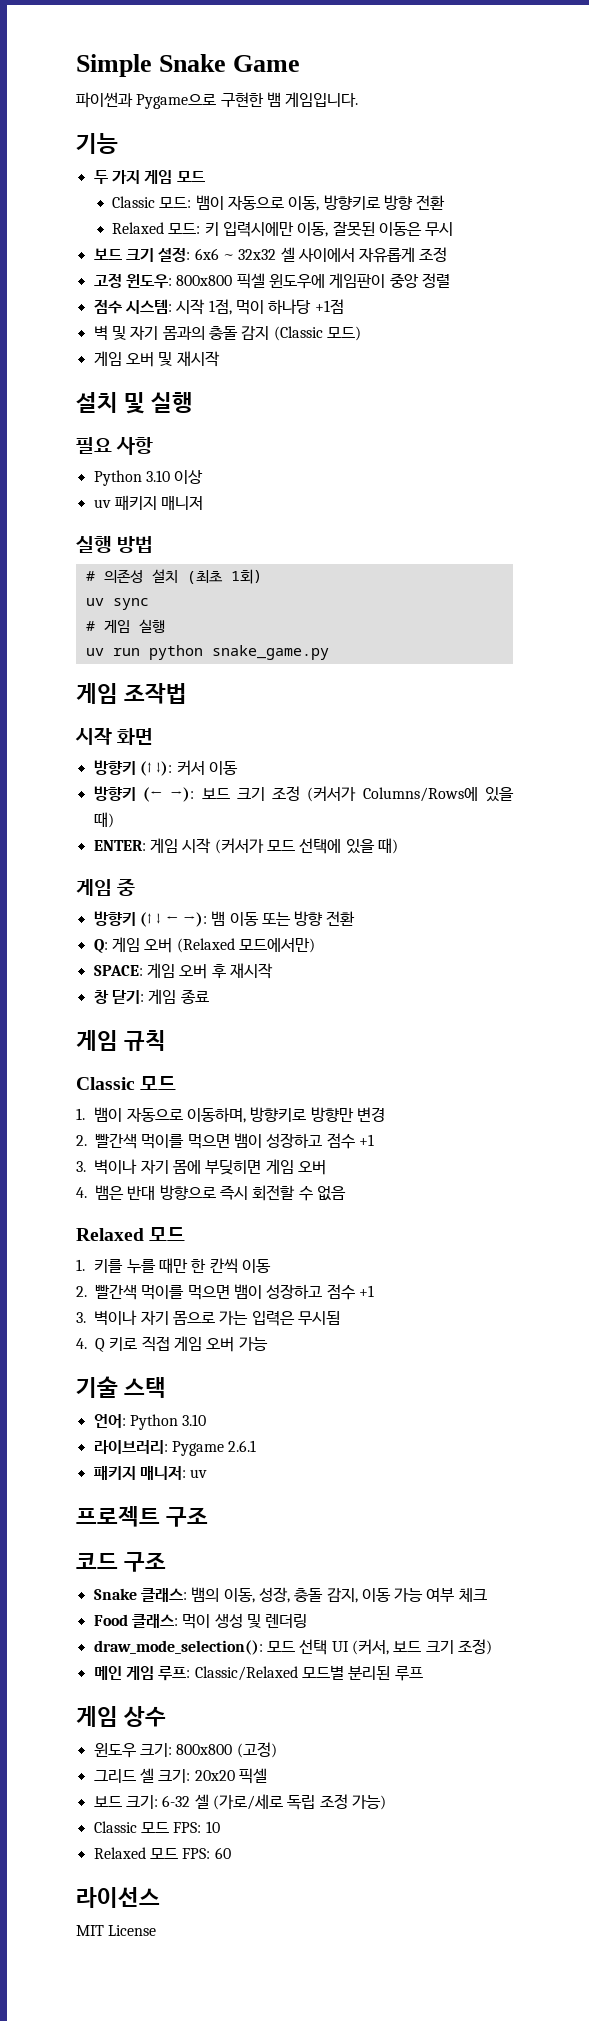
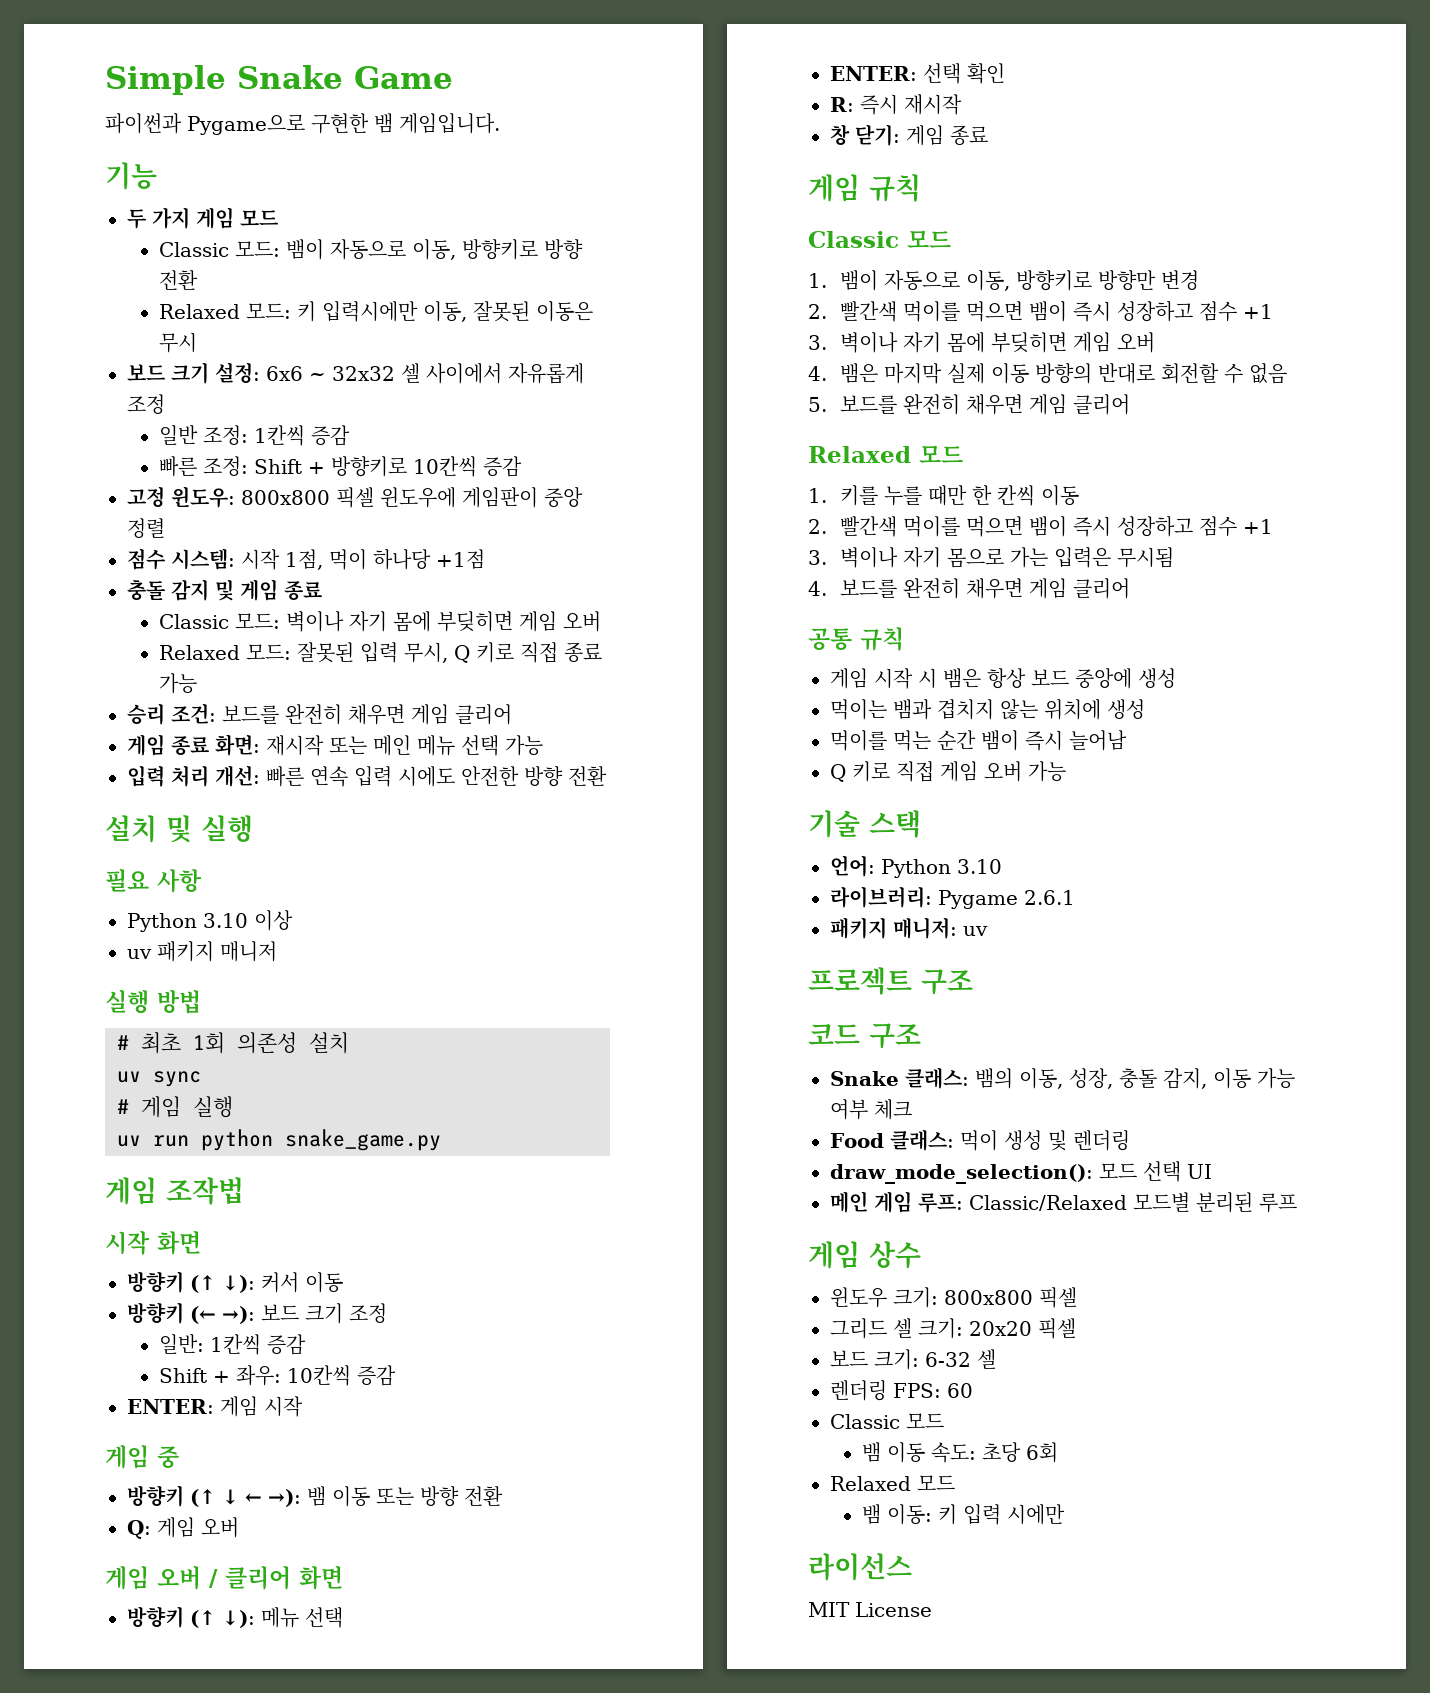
+ 일반 조정: 1칸씩 증감
+ 빠른 조정: Shift + 방향키로 10칸씩 증감
- 벽 및 자기 몸과의 충돌 감지 (Classic 모드)
- 게임 오버 및 재시작
+ 충돌 감지 및 게임 종료
+ Classic 모드: 벽이나 자기 몸에 부딪히면 게임 오버
+ Relaxed 모드: 잘못된 입력 무시, Q 키로 직접 종료 가능
+ 승리 조건: 보드를 완전히 채우면 게임 클리어
+ 게임 종료 화면: 재시작 또는 메인 메뉴 선택 가능
+ 입력 처리 개선: 빠른 연속 입력 시에도 안전한 방향 전환
- # 의존성 설치 (최초 1회)
+ # 최초 1회 의존성 설치
- 방향키 (← →): 보드 크기 조정 (커서가 Columns/Rows에 있을 때)
- ENTER: 게임 시작 (커서가 모드 선택에 있을 때)
+ 방향키 (← →): 보드 크기 조정
+ 일반: 1칸씩 증감
+ Shift + 좌우: 10칸씩 증감
+ ENTER: 게임 시작
- Q: 게임 오버 (Relaxed 모드에서만)
- SPACE: 게임 오버 후 재시작
+ Q: 게임 오버
+ 게임 오버 / 클리어 화면
+ 방향키 (↑ ↓): 메뉴 선택
+ ENTER: 선택 확인
+ R: 즉시 재시작
- 1. 뱀이 자동으로 이동하며, 방향키로 방향만 변경
- 2. 빨간색 먹이를 먹으면 뱀이 성장하고 점수 +1
+ 1. 뱀이 자동으로 이동, 방향키로 방향만 변경
+ 2. 빨간색 먹이를 먹으면 뱀이 즉시 성장하고 점수 +1
- 4. 뱀은 반대 방향으로 즉시 회전할 수 없음
+ 4. 뱀은 마지막 실제 이동 방향의 반대로 회전할 수 없음
+ 5. 보드를 완전히 채우면 게임 클리어
  1. 키를 누를 때만 한 칸씩 이동
- 2. 빨간색 먹이를 먹으면 뱀이 성장하고 점수 +1
+ 2. 빨간색 먹이를 먹으면 뱀이 즉시 성장하고 점수 +1
- 4. Q 키로 직접 게임 오버 가능
+ 4. 보드를 완전히 채우면 게임 클리어
+ 공통 규칙
+ 게임 시작 시 뱀은 항상 보드 중앙에 생성
+ 먹이는 뱀과 겹치지 않는 위치에 생성
+ 먹이를 먹는 순간 뱀이 즉시 늘어남
+ Q 키로 직접 게임 오버 가능
- draw_mode_selection(): 모드 선택 UI (커서, 보드 크기 조정)
+ draw_mode_selection(): 모드 선택 UI
- 윈도우 크기: 800x800 (고정)
+ 윈도우 크기: 800x800 픽셀
- 보드 크기: 6-32 셀 (가로/세로 독립 조정 가능)
- Classic 모드 FPS: 10
- Relaxed 모드 FPS: 60
+ 보드 크기: 6-32 셀
+ 렌더링 FPS: 60
+ Classic 모드
+ 뱀 이동 속도: 초당 6회
+ Relaxed 모드
+ 뱀 이동: 키 입력 시에만

